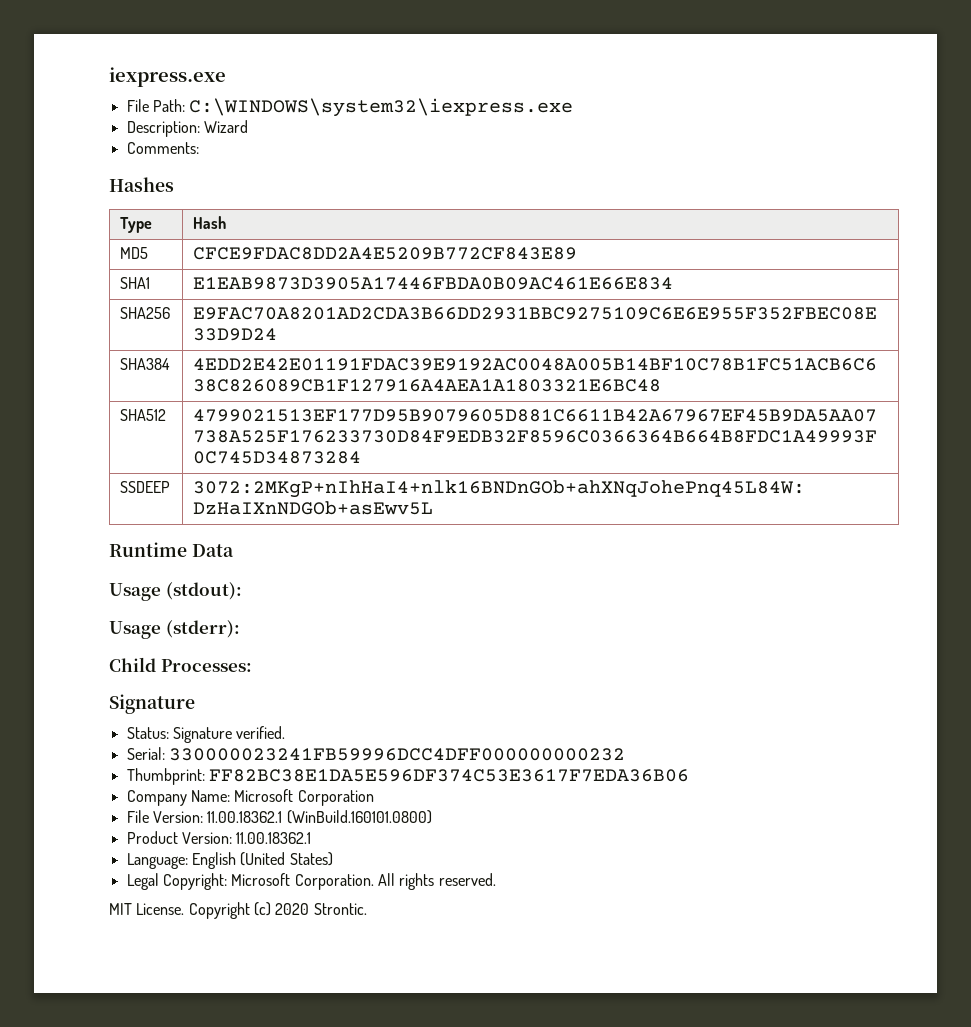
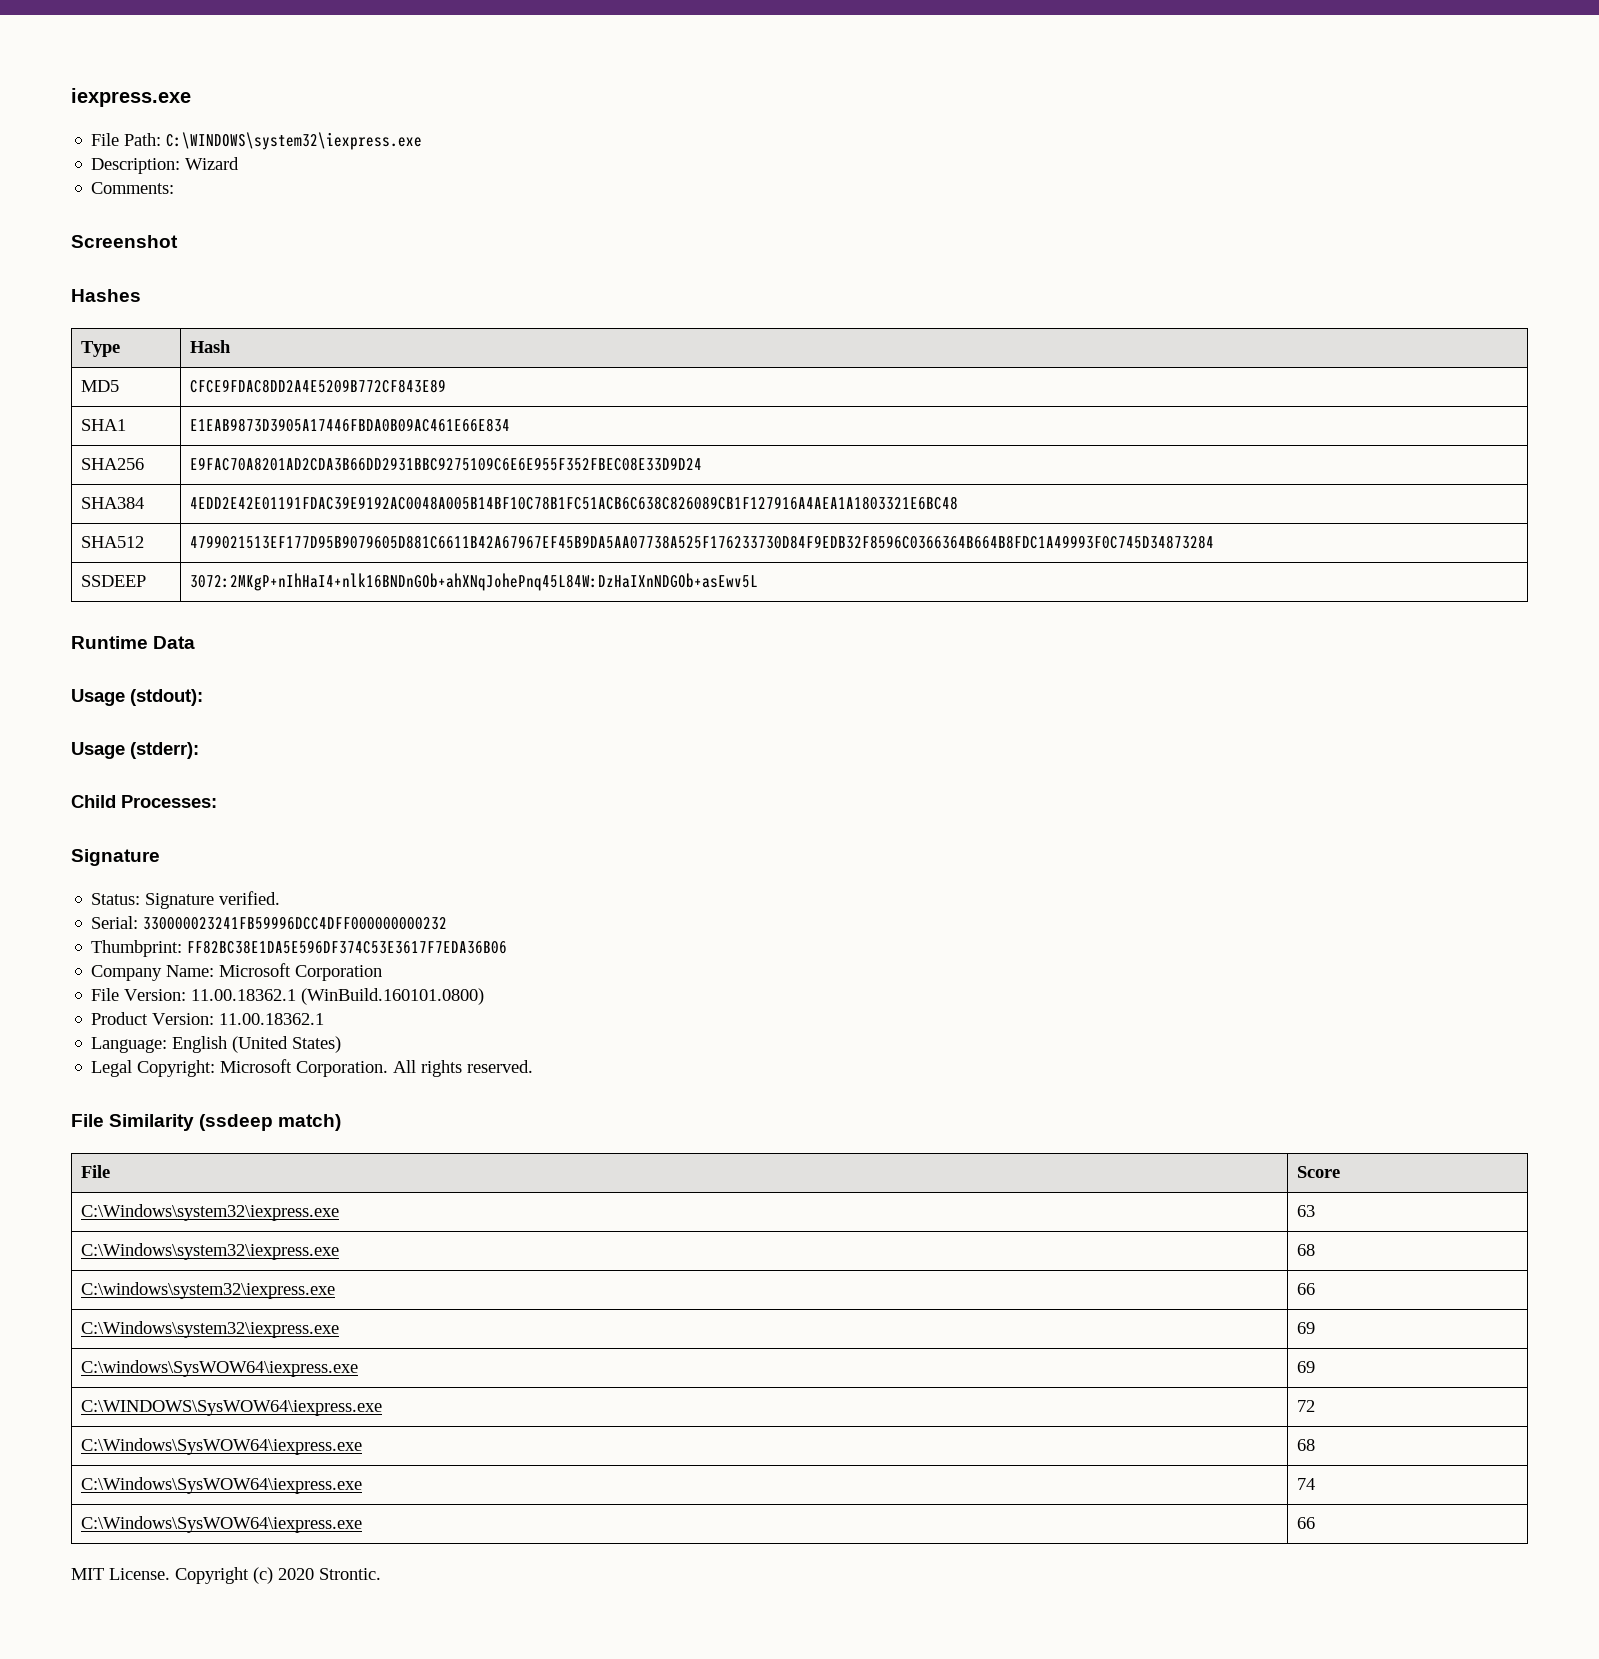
+ Screenshot
+ File Similarity (ssdeep match)
+ File | Score
+ C:\Windows\system32\iexpress.exe | 63
+ C:\Windows\system32\iexpress.exe | 68
+ C:\windows\system32\iexpress.exe | 66
+ C:\Windows\system32\iexpress.exe | 69
+ C:\windows\SysWOW64\iexpress.exe | 69
+ C:\WINDOWS\SysWOW64\iexpress.exe | 72
+ C:\Windows\SysWOW64\iexpress.exe | 68
+ C:\Windows\SysWOW64\iexpress.exe | 74
+ C:\Windows\SysWOW64\iexpress.exe | 66

